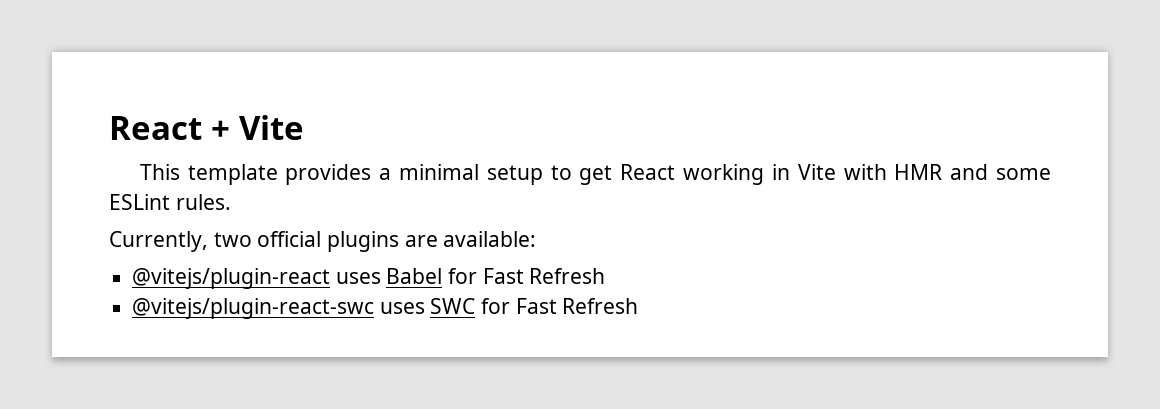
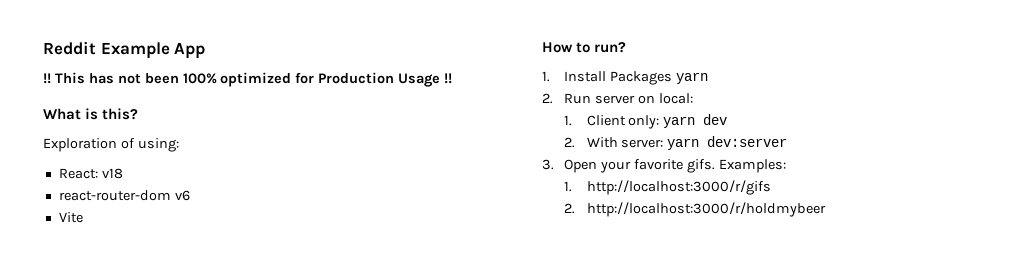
- React + Vite
- This template provides a minimal setup to get React working in Vite with HMR and some ESLint rules.
- Currently, two official plugins are available:
- @vitejs/plugin-react uses Babel for Fast Refresh
- @vitejs/plugin-react-swc uses SWC for Fast Refresh
+ Reddit Example App
+ !! This has not been 100% optimized for Production Usage !!
+ What is this?
+ Exploration of using:
+ React: v18
+ react-router-dom v6
+ Vite
+ How to run?
+ 1. Install Packages yarn
+ 2. Run server on local:
+ 1. Client only: yarn dev
+ 2. With server: yarn dev:server
+ 3. Open your favorite gifs. Examples:
+ 1. http://localhost:3000/r/gifs
+ 2. http://localhost:3000/r/holdmybeer

